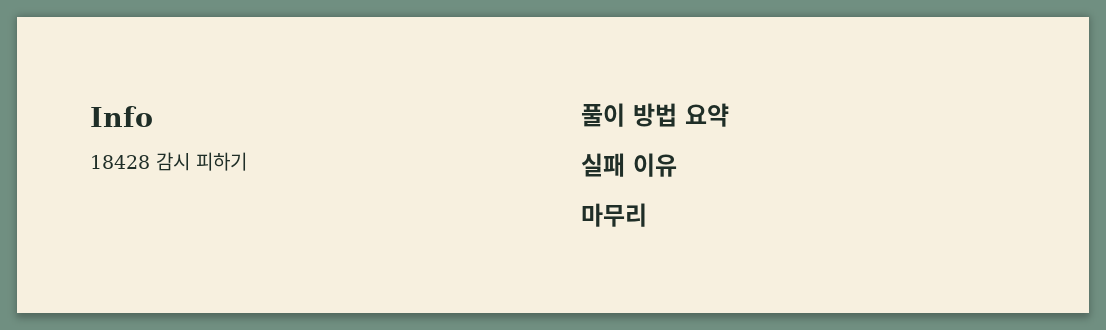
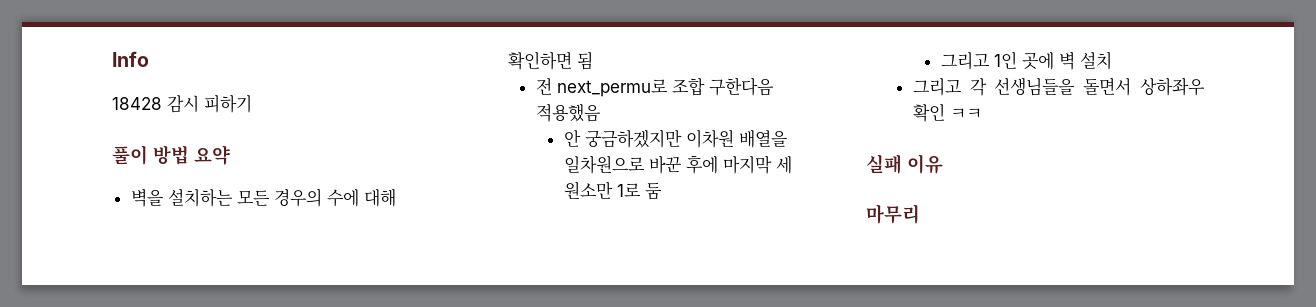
+ 벽을 설치하는 모든 경우의 수에 대해 확인하면 됨
+ 전 next_permu로 조합 구한다음 적용했음
+ 안 궁금하겠지만 이차원 배열을 일차원으로 바꾼 후에 마지막 세 원소만 1로 둠
+ 그리고 1인 곳에 벽 설치
+ 그리고 각 선생님들을 돌면서 상하좌우 확인 ㅋㅋ

